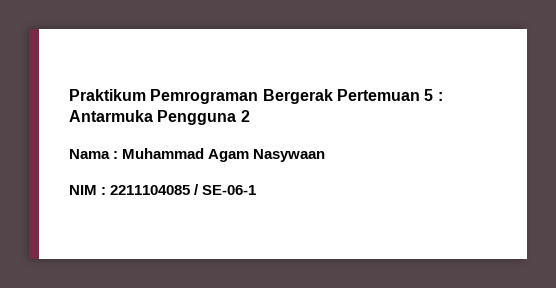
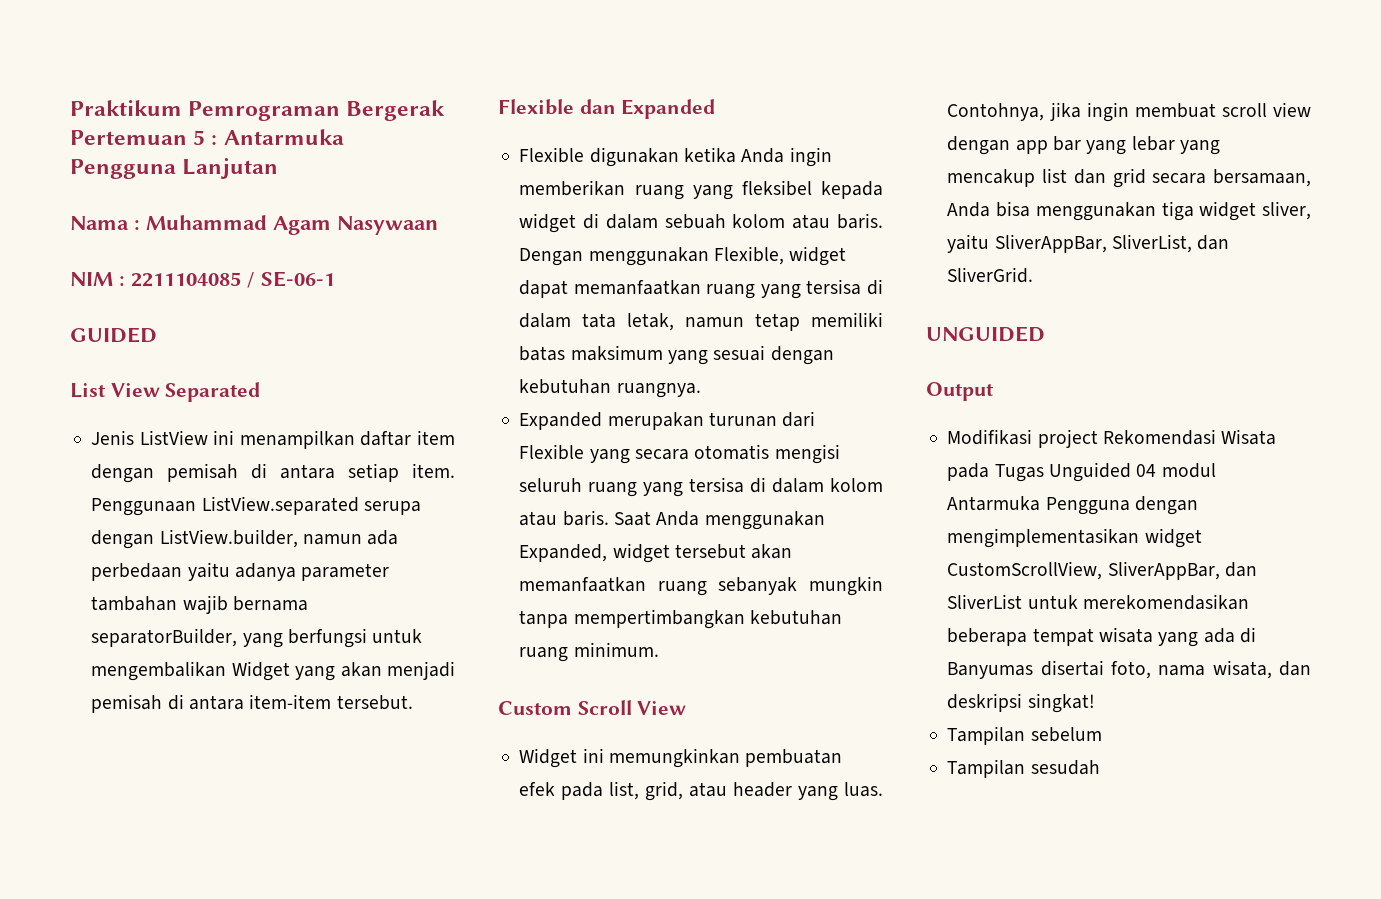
- Praktikum Pemrograman Bergerak Pertemuan 5 : Antarmuka Pengguna 2
+ Praktikum Pemrograman Bergerak Pertemuan 5 : Antarmuka Pengguna Lanjutan
+ GUIDED
+ List View Separated
+ Jenis ListView ini menampilkan daftar item dengan pemisah di antara setiap item. Penggunaan ListView.separated serupa dengan ListView.builder, namun ada perbedaan yaitu adanya parameter tambahan wajib bernama separatorBuilder, yang berfungsi untuk mengembalikan Widget yang akan menjadi pemisah di antara item-item tersebut.
+ Flexible dan Expanded
+ Flexible digunakan ketika Anda ingin memberikan ruang yang fleksibel kepada widget di dalam sebuah kolom atau baris. Dengan menggunakan Flexible, widget dapat memanfaatkan ruang yang tersisa di dalam tata letak, namun tetap memiliki batas maksimum yang sesuai dengan kebutuhan ruangnya.
+ Expanded merupakan turunan dari Flexible yang secara otomatis mengisi seluruh ruang yang tersisa di dalam kolom atau baris. Saat Anda menggunakan Expanded, widget tersebut akan memanfaatkan ruang sebanyak mungkin tanpa mempertimbangkan kebutuhan ruang minimum.
+ Custom Scroll View
+ Widget ini memungkinkan pembuatan efek pada list, grid, atau header yang luas. Contohnya, jika ingin membuat scroll view dengan app bar yang lebar yang mencakup list dan grid secara bersamaan, Anda bisa menggunakan tiga widget sliver, yaitu SliverAppBar, SliverList, dan SliverGrid.
+ UNGUIDED
+ Output
+ Modifikasi project Rekomendasi Wisata pada Tugas Unguided 04 modul Antarmuka Pengguna dengan mengimplementasikan widget CustomScrollView, SliverAppBar, dan SliverList untuk merekomendasikan beberapa tempat wisata yang ada di Banyumas disertai foto, nama wisata, dan deskripsi singkat!
+ Tampilan sebelum
+ Tampilan sesudah

